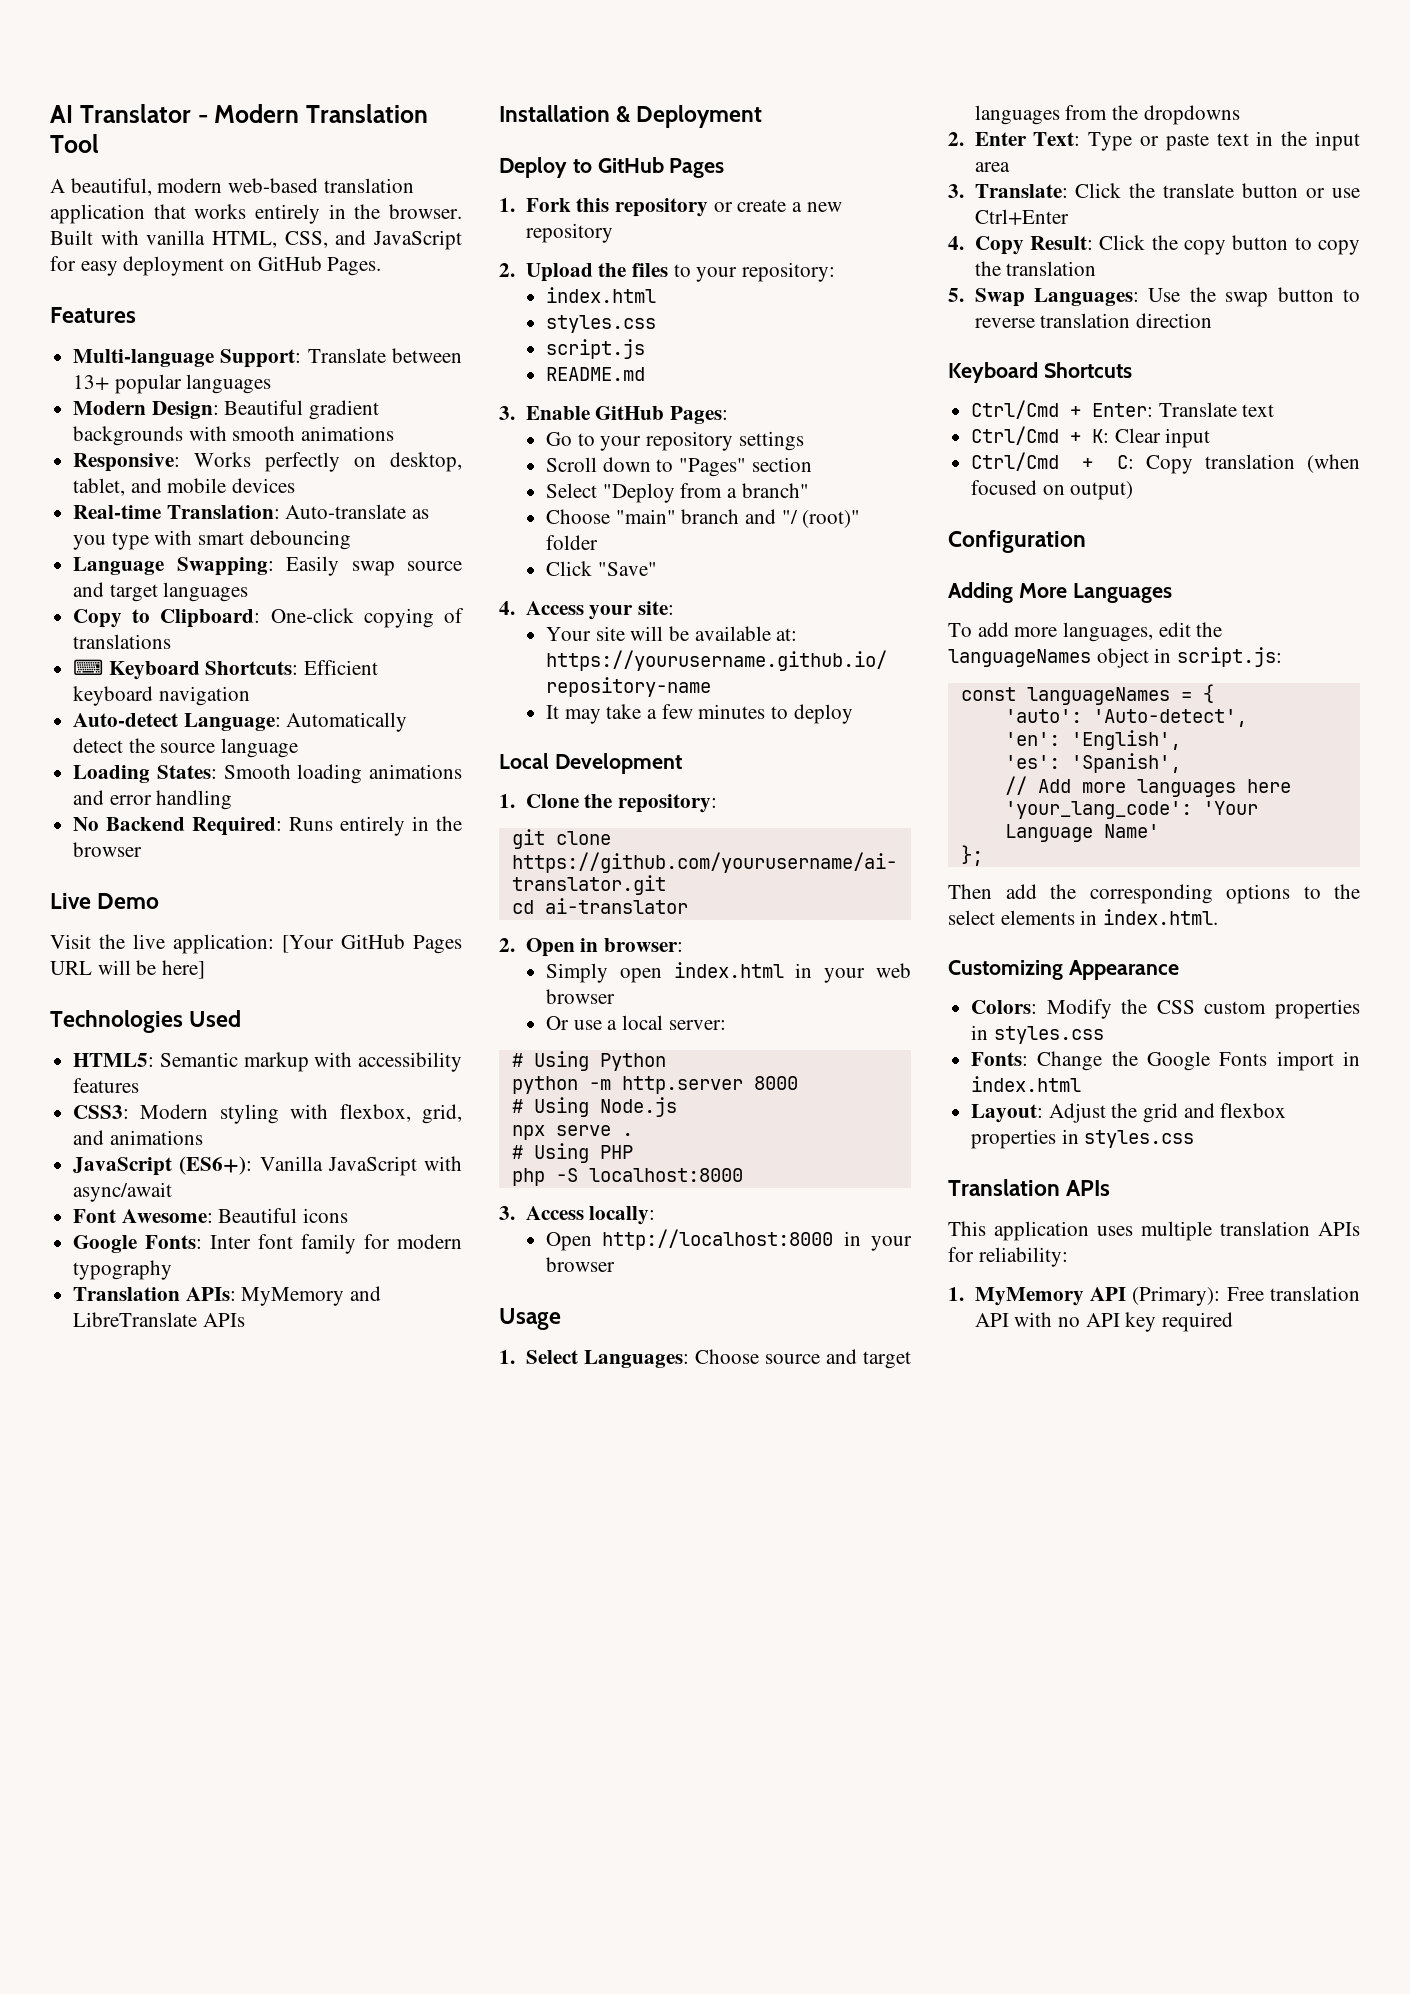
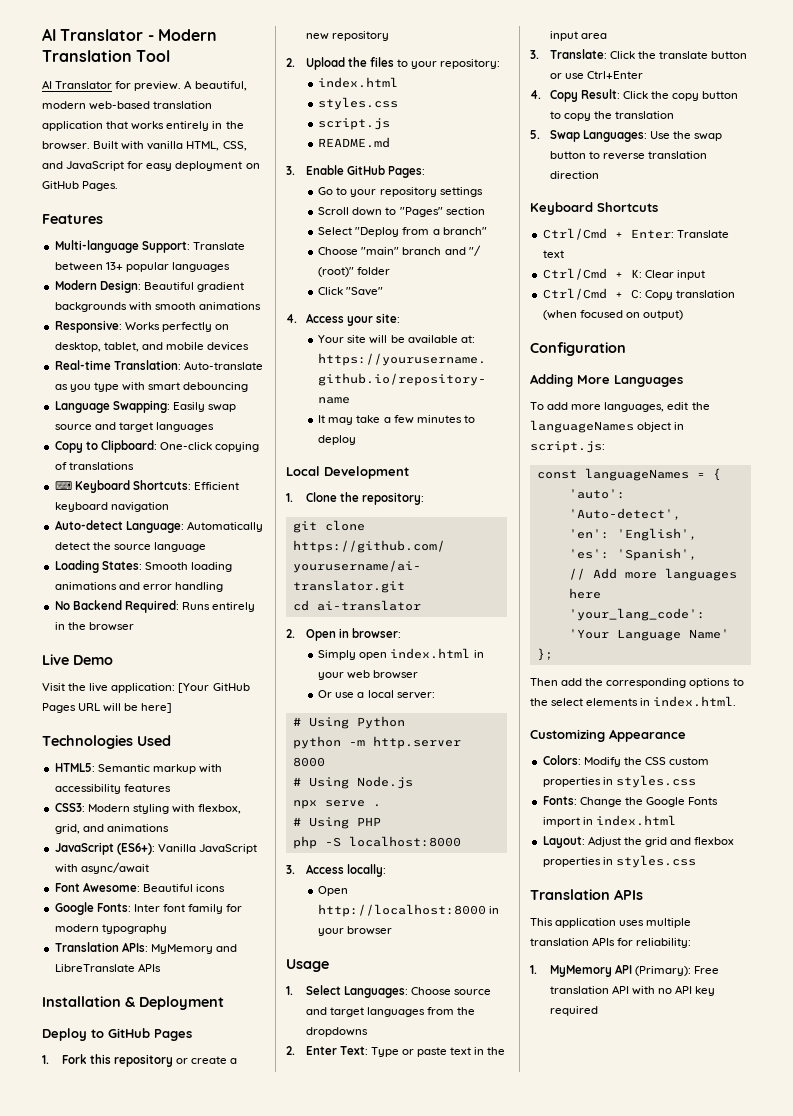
+ AI Translator for preview.

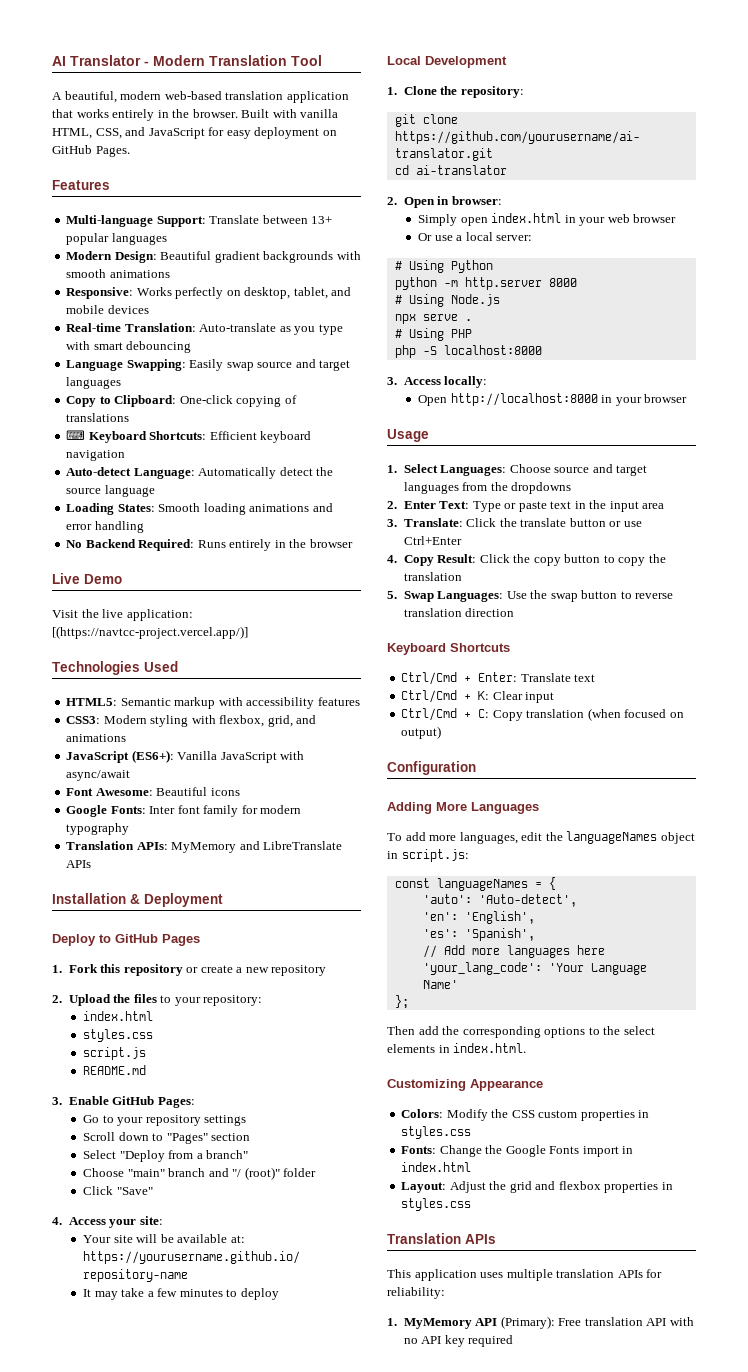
- AI Translator for preview.
- Visit the live application: [Your GitHub Pages URL will be here]
+ Visit the live application: [(https://navtcc-project.vercel.app/)]

